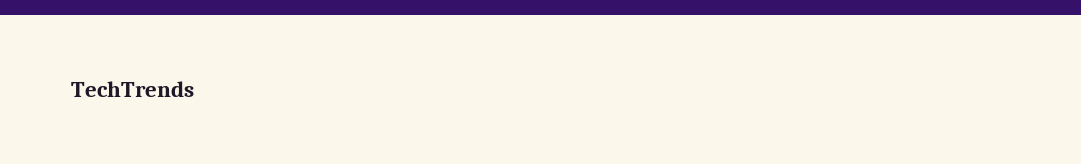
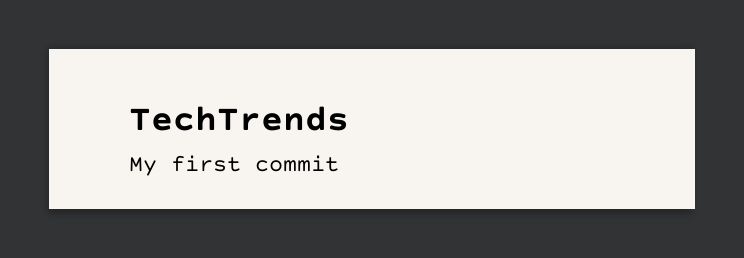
+ My first commit

